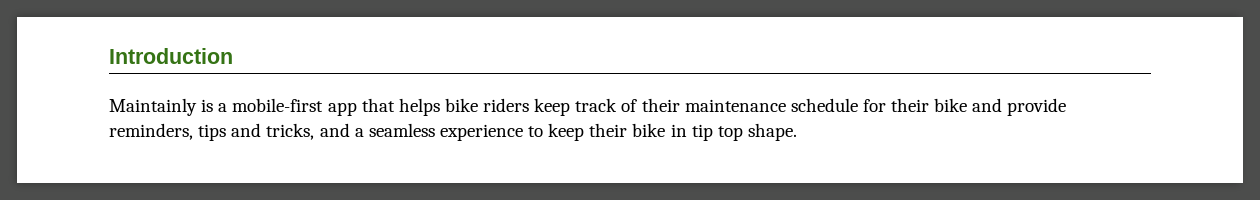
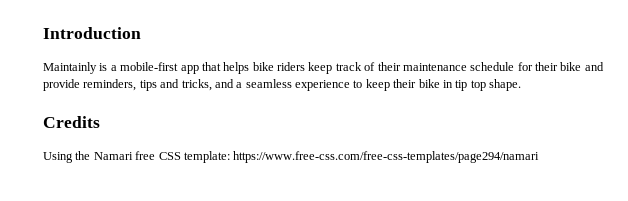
+ Credits
+ Using the Namari free CSS template: https://www.free-css.com/free-css-templates/page294/namari

